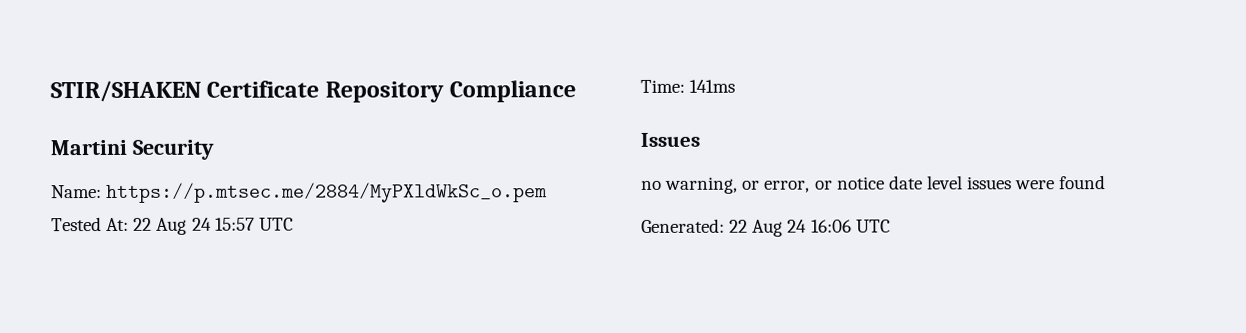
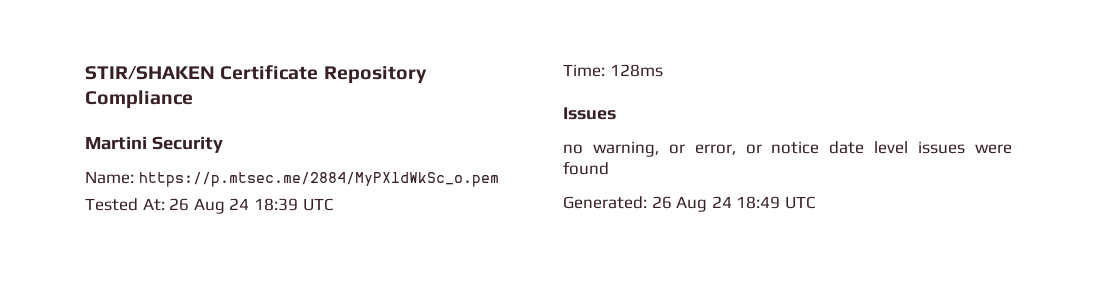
- Tested At: 22 Aug 24 15:57 UTC
+ Tested At: 26 Aug 24 18:39 UTC
- Time: 141ms
+ Time: 128ms
- Generated: 22 Aug 24 16:06 UTC
+ Generated: 26 Aug 24 18:49 UTC

